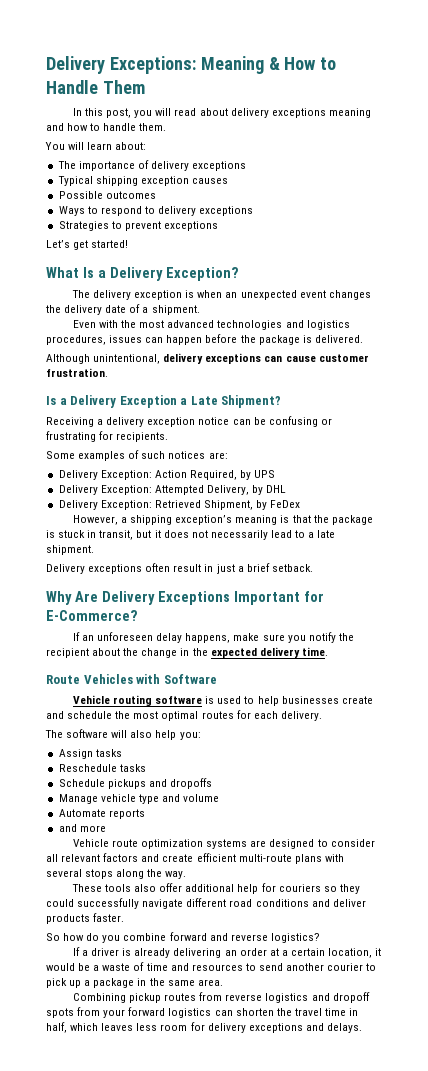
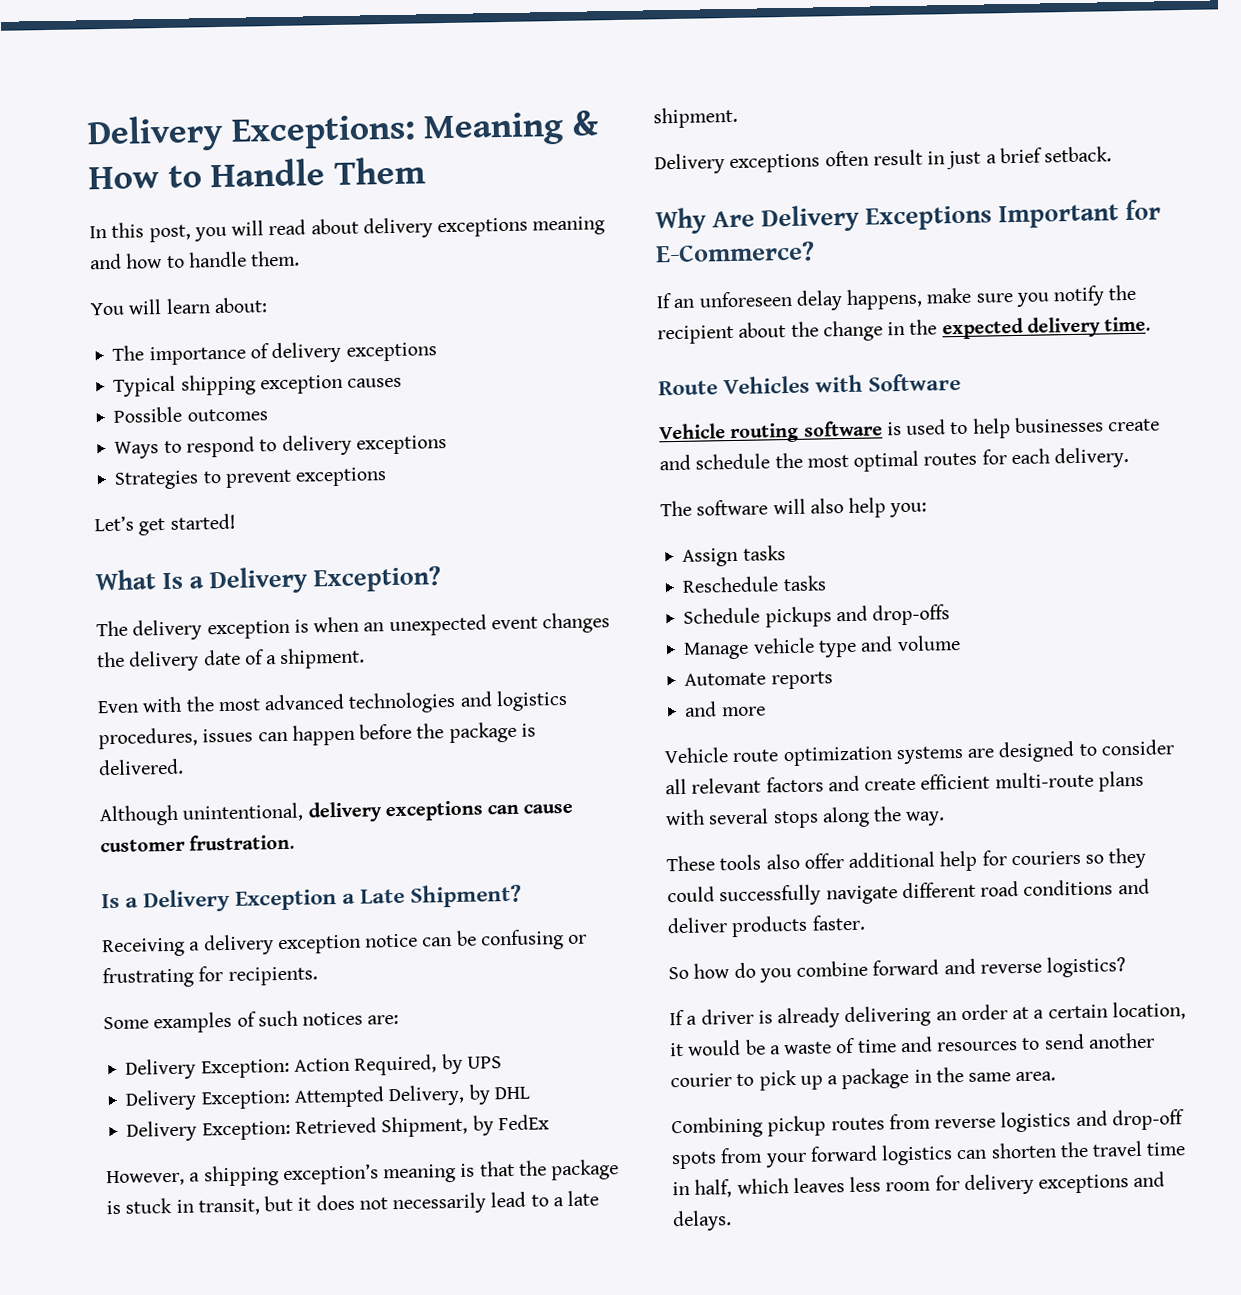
- Delivery Exception: Retrieved Shipment, by FeDex
+ Delivery Exception: Retrieved Shipment, by FedEx
- Schedule pickups and dropoffs
+ Schedule pickups and drop-offs
- Combining pickup routes from reverse logistics and dropoff spots from your forward logistics can shorten the travel time in half, which leaves less room for delivery exceptions and delays.
+ Combining pickup routes from reverse logistics and drop-off spots from your forward logistics can shorten the travel time in half, which leaves less room for delivery exceptions and delays.

